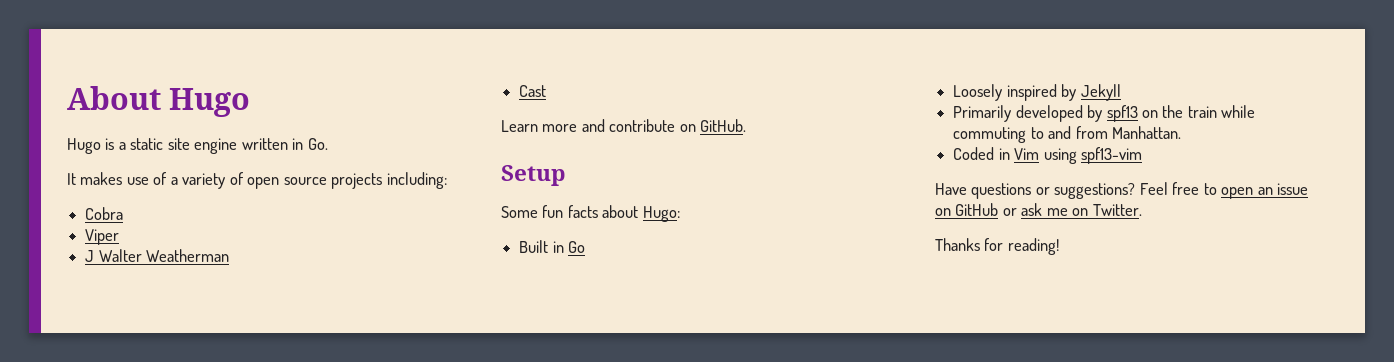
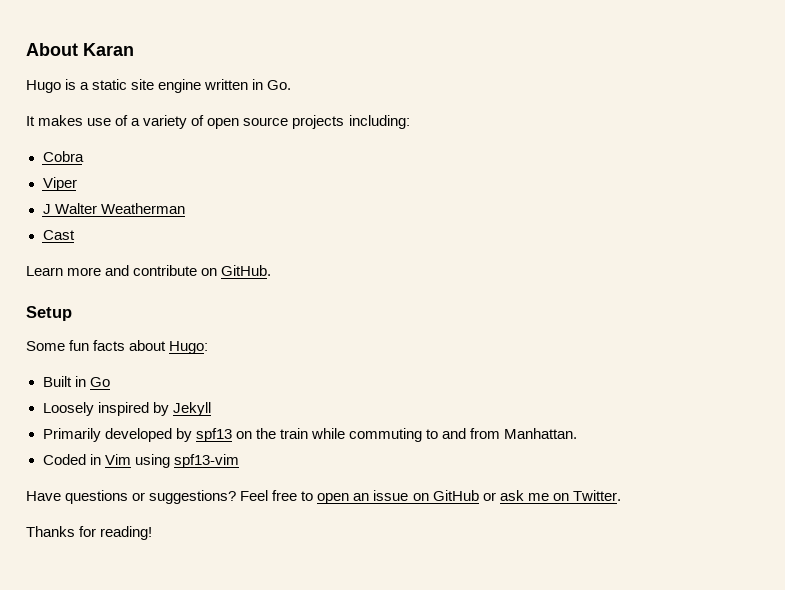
- About Hugo
+ About Karan

